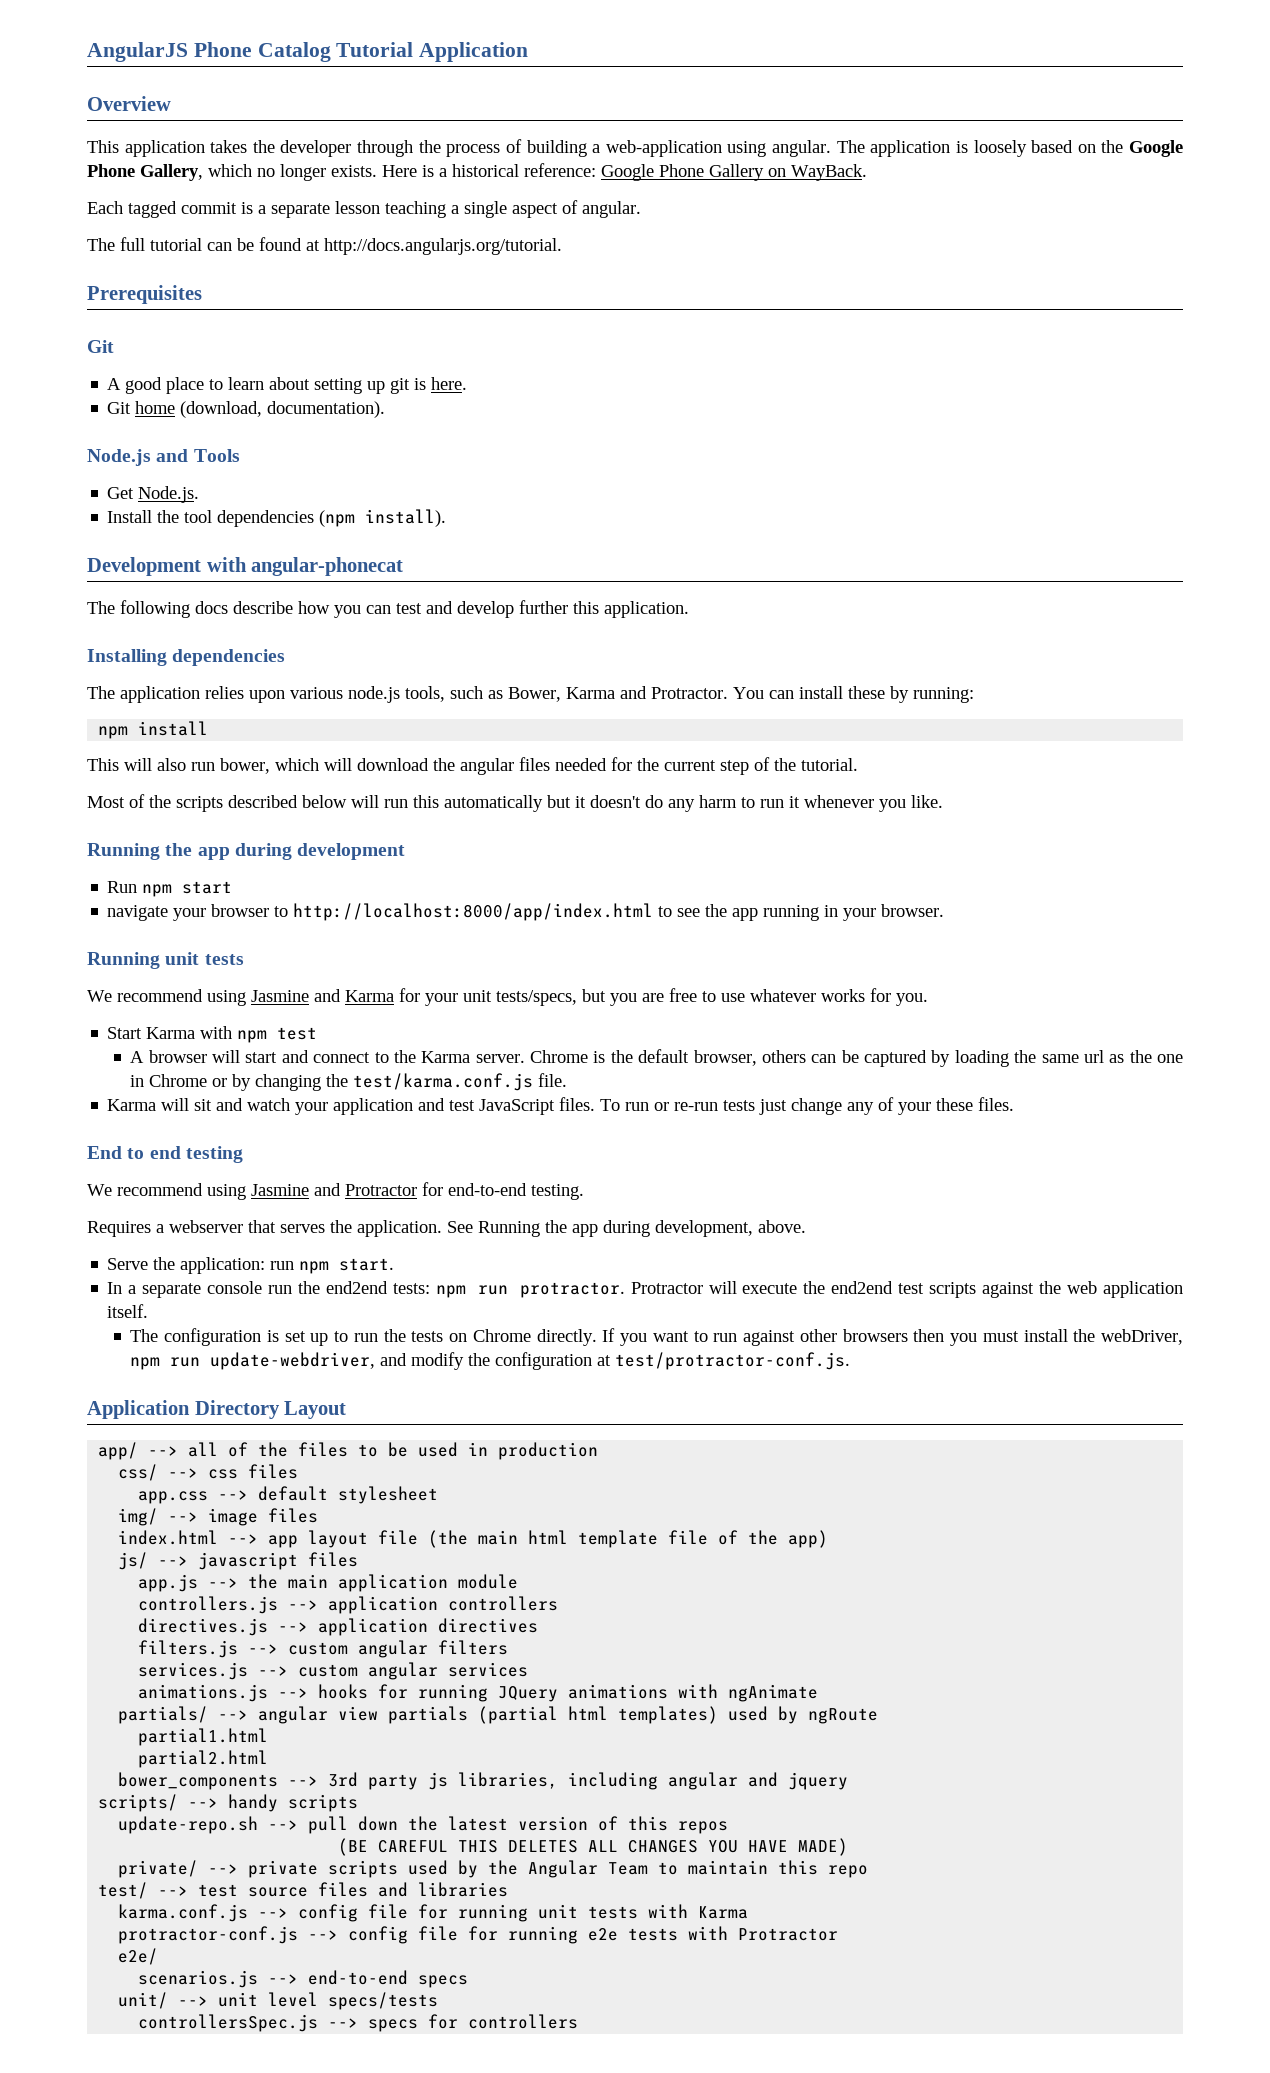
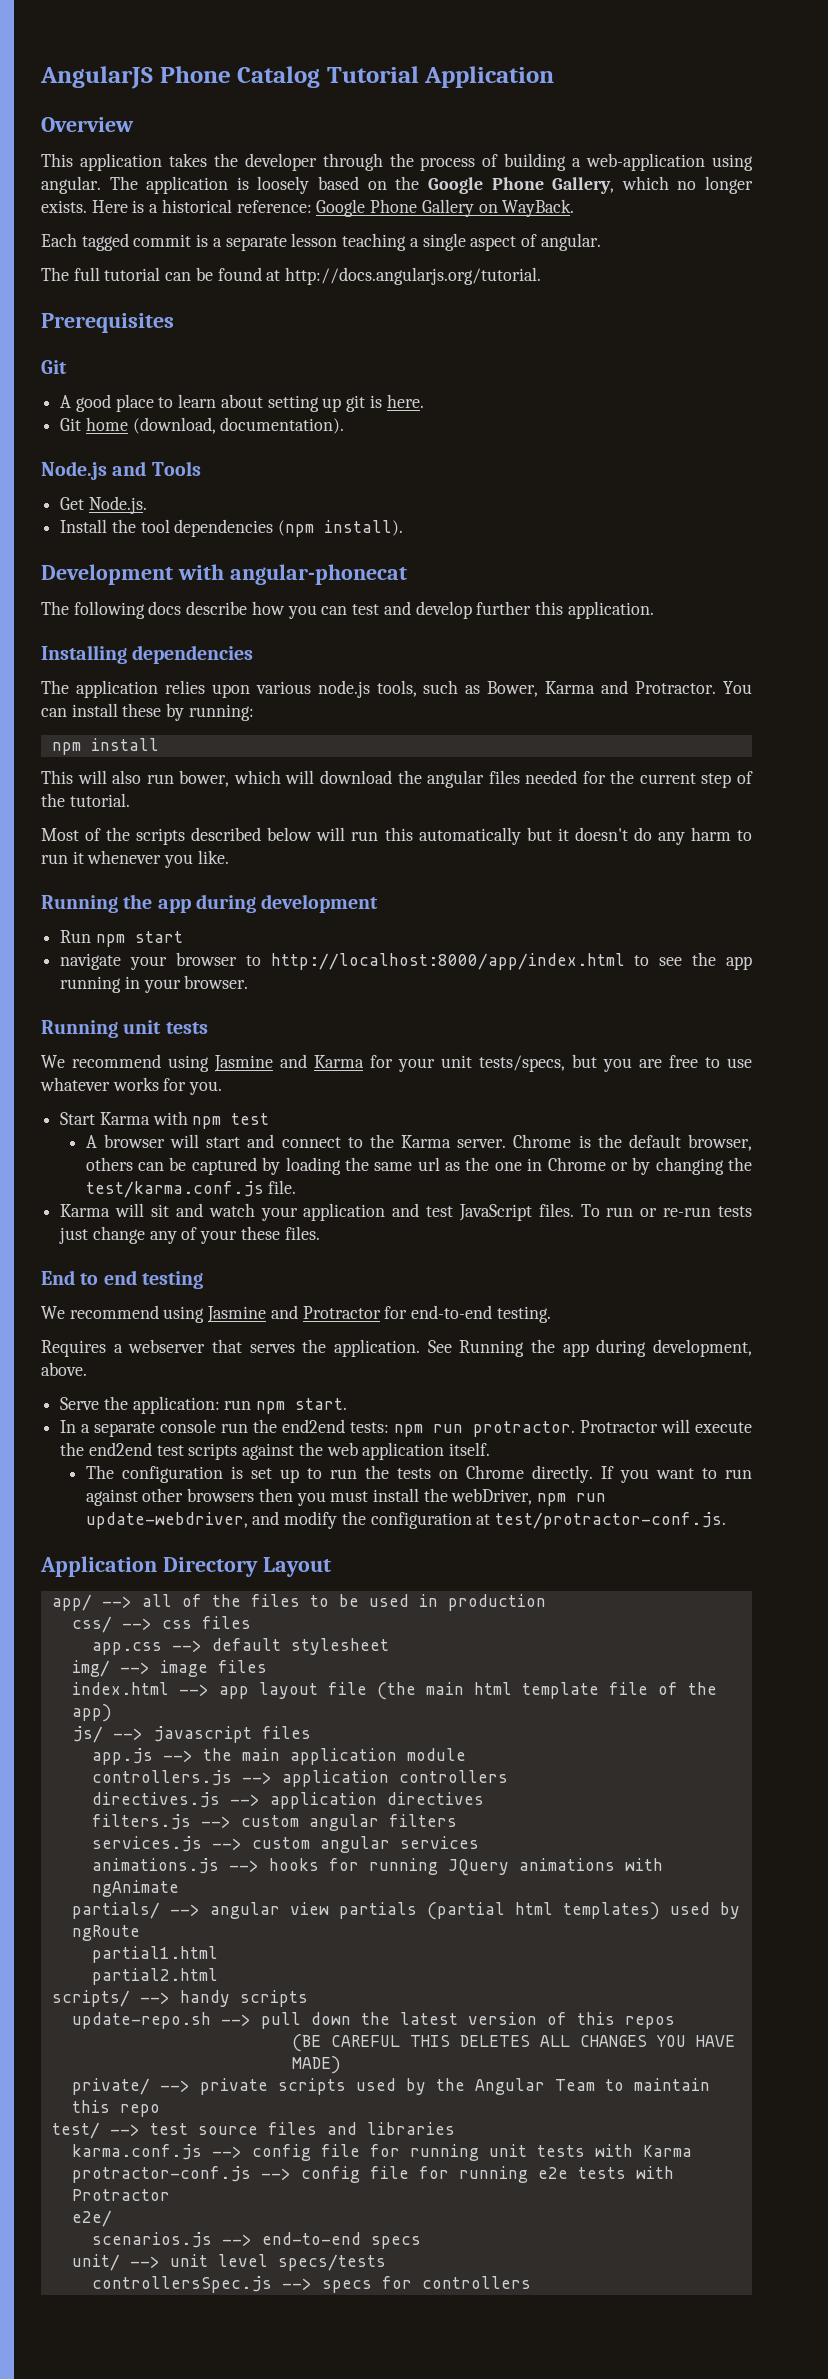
- bower_components --> 3rd party js libraries, including angular and jquery

